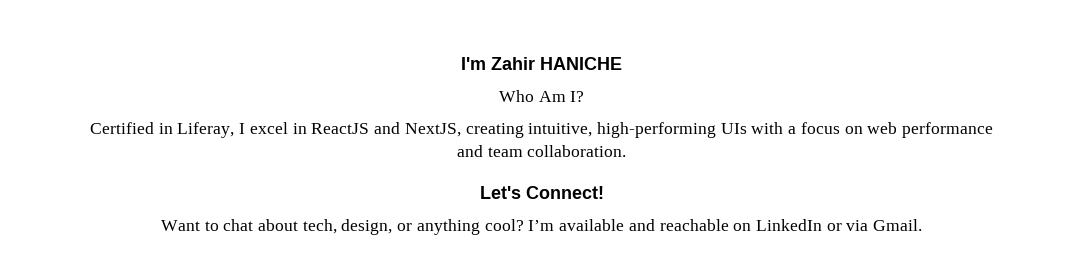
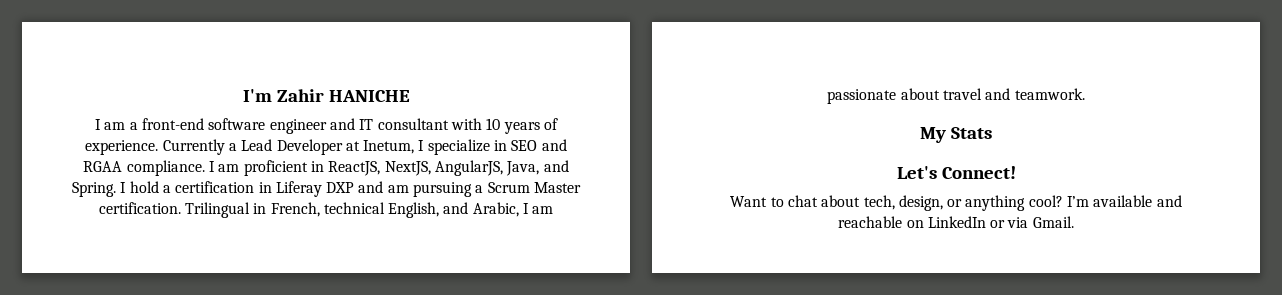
- Who Am I?
- Certified in Liferay, I excel in ReactJS and NextJS, creating intuitive, high-performing UIs with a focus on web performance and team collaboration.
+ I am a front-end software engineer and IT consultant with 10 years of experience. Currently a Lead Developer at Inetum, I specialize in SEO and RGAA compliance. I am proficient in ReactJS, NextJS, AngularJS, Java, and Spring. I hold a certification in Liferay DXP and am pursuing a Scrum Master certification. Trilingual in French, technical English, and Arabic, I am passionate about travel and teamwork.
+ My Stats

